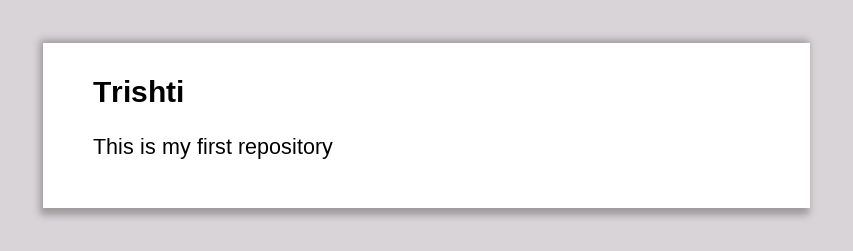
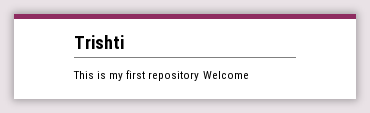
- This is my first repository
+ This is my first repository Welcome

